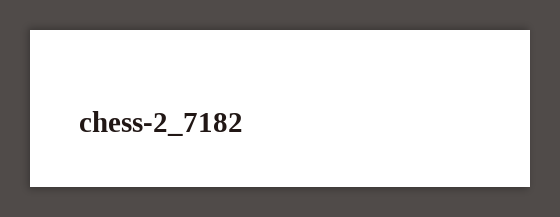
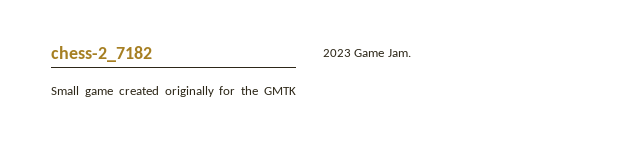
+ Small game created originally for the GMTK 2023 Game Jam.

